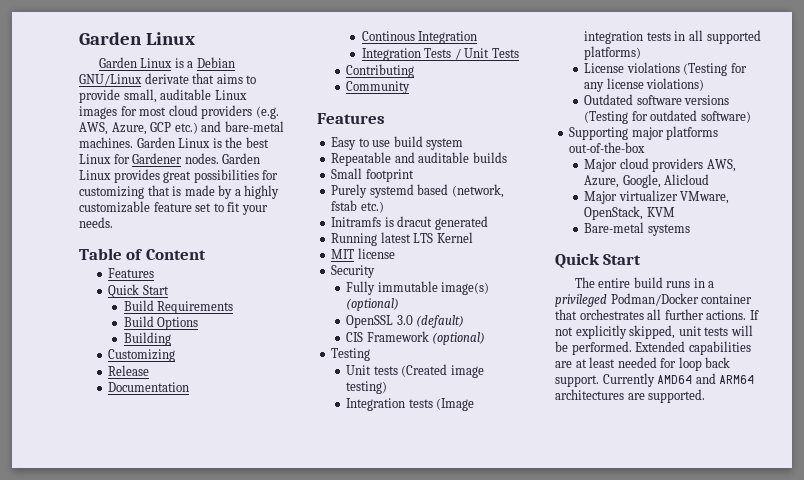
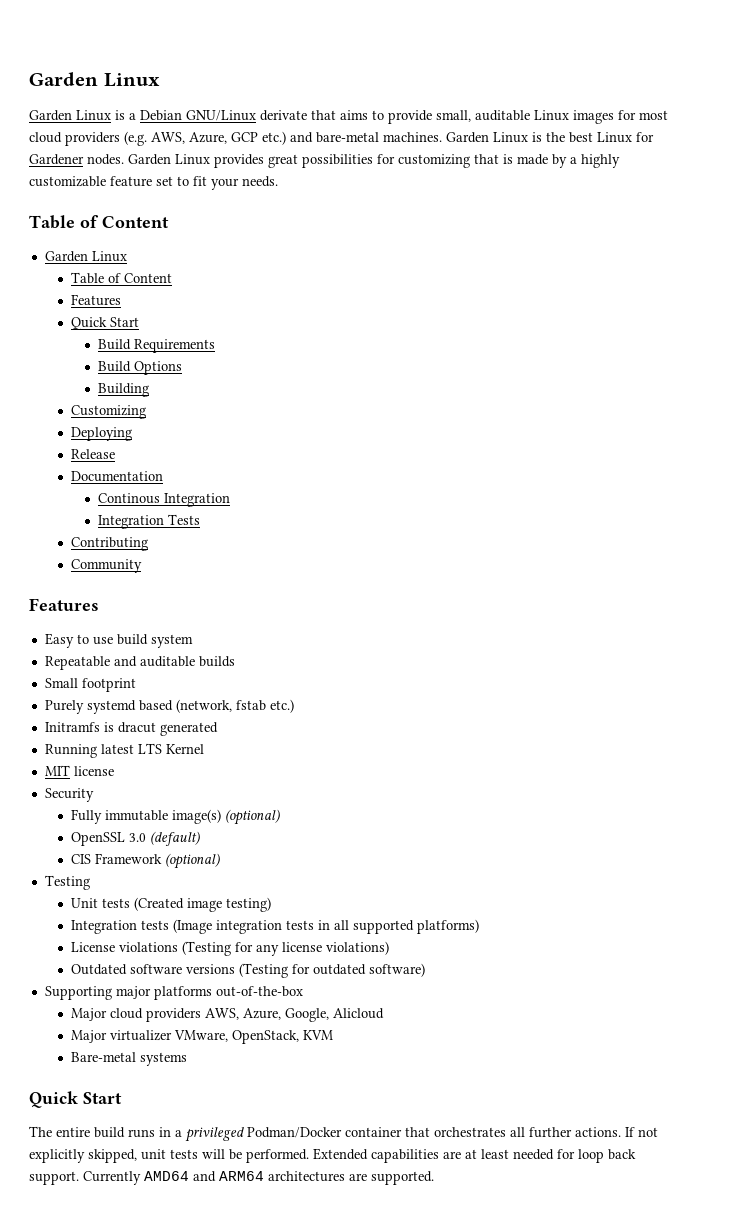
  Garden Linux provides great possibilities for customizing that is made by a highly customizable feature set to fit your needs.
+ Table of Content
+ Garden Linux
+ Deploying
- Integration Tests / Unit Tests
+ Integration Tests

